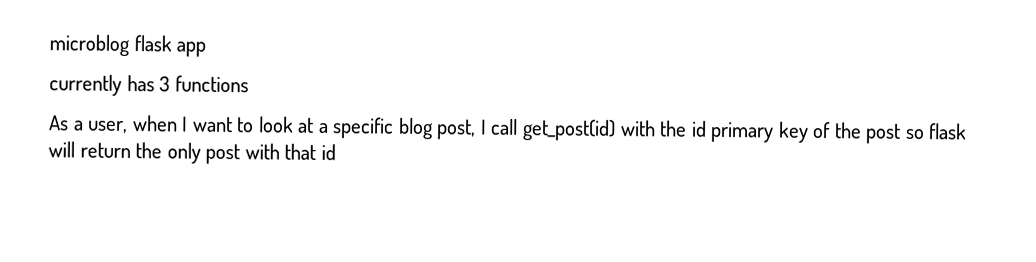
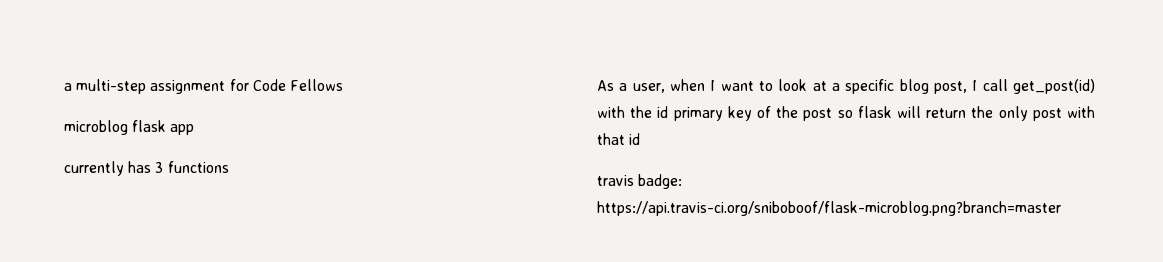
+ a multi-step assignment for Code Fellows
+ travis badge: https://api.travis-ci.org/sniboboof/flask-microblog.png?branch=master

